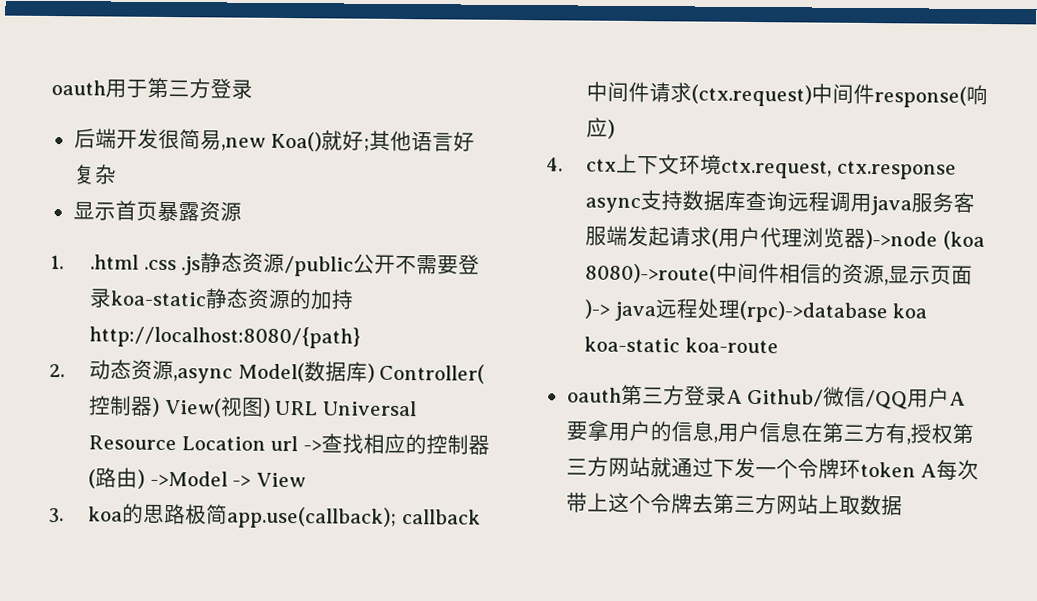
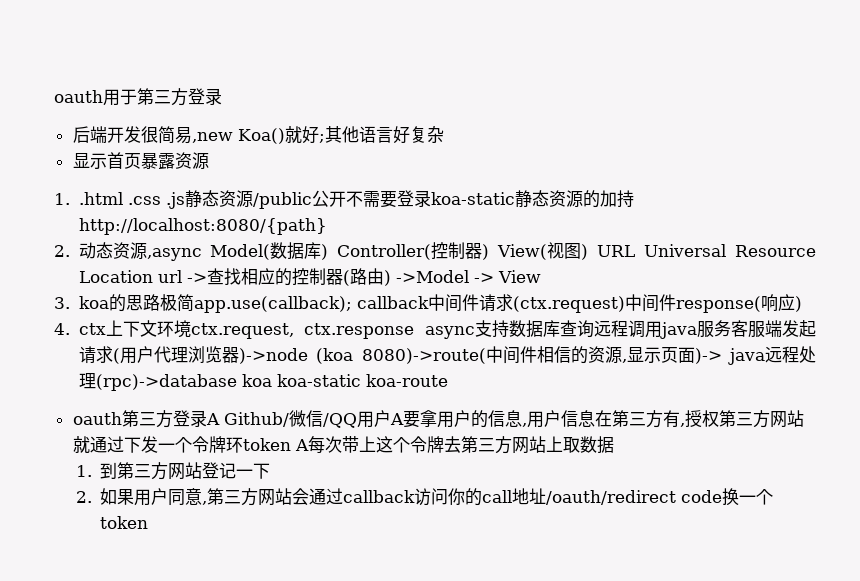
+ 1.到第三方网站登记一下
+ 2.如果用户同意,第三方网站会通过callback访问你的call地址/oauth/redirect code换一个token

